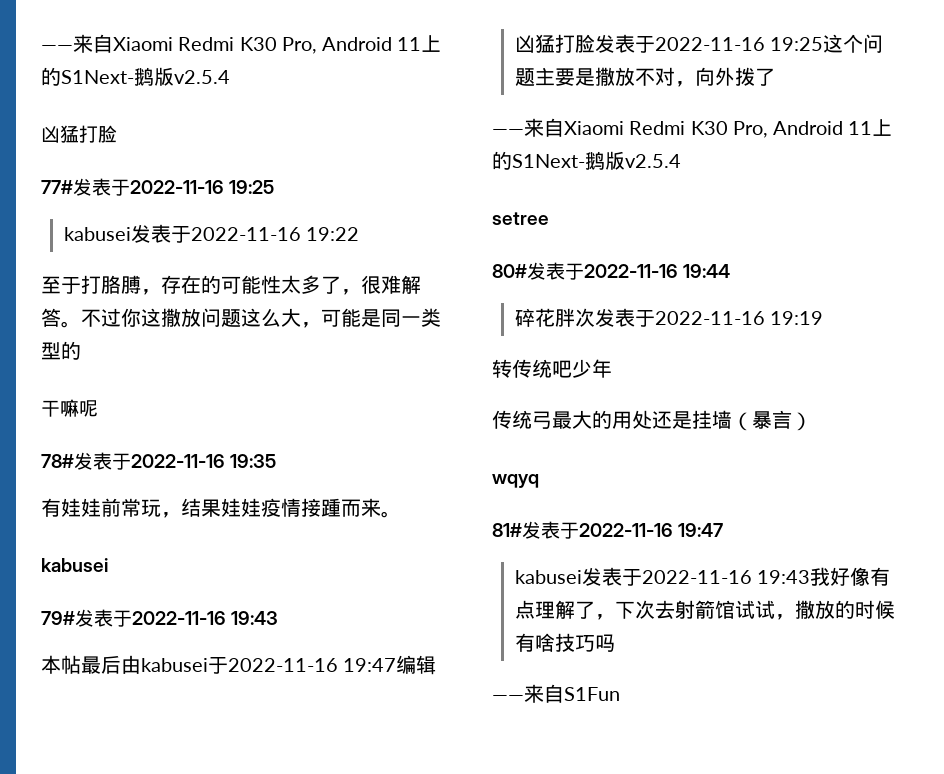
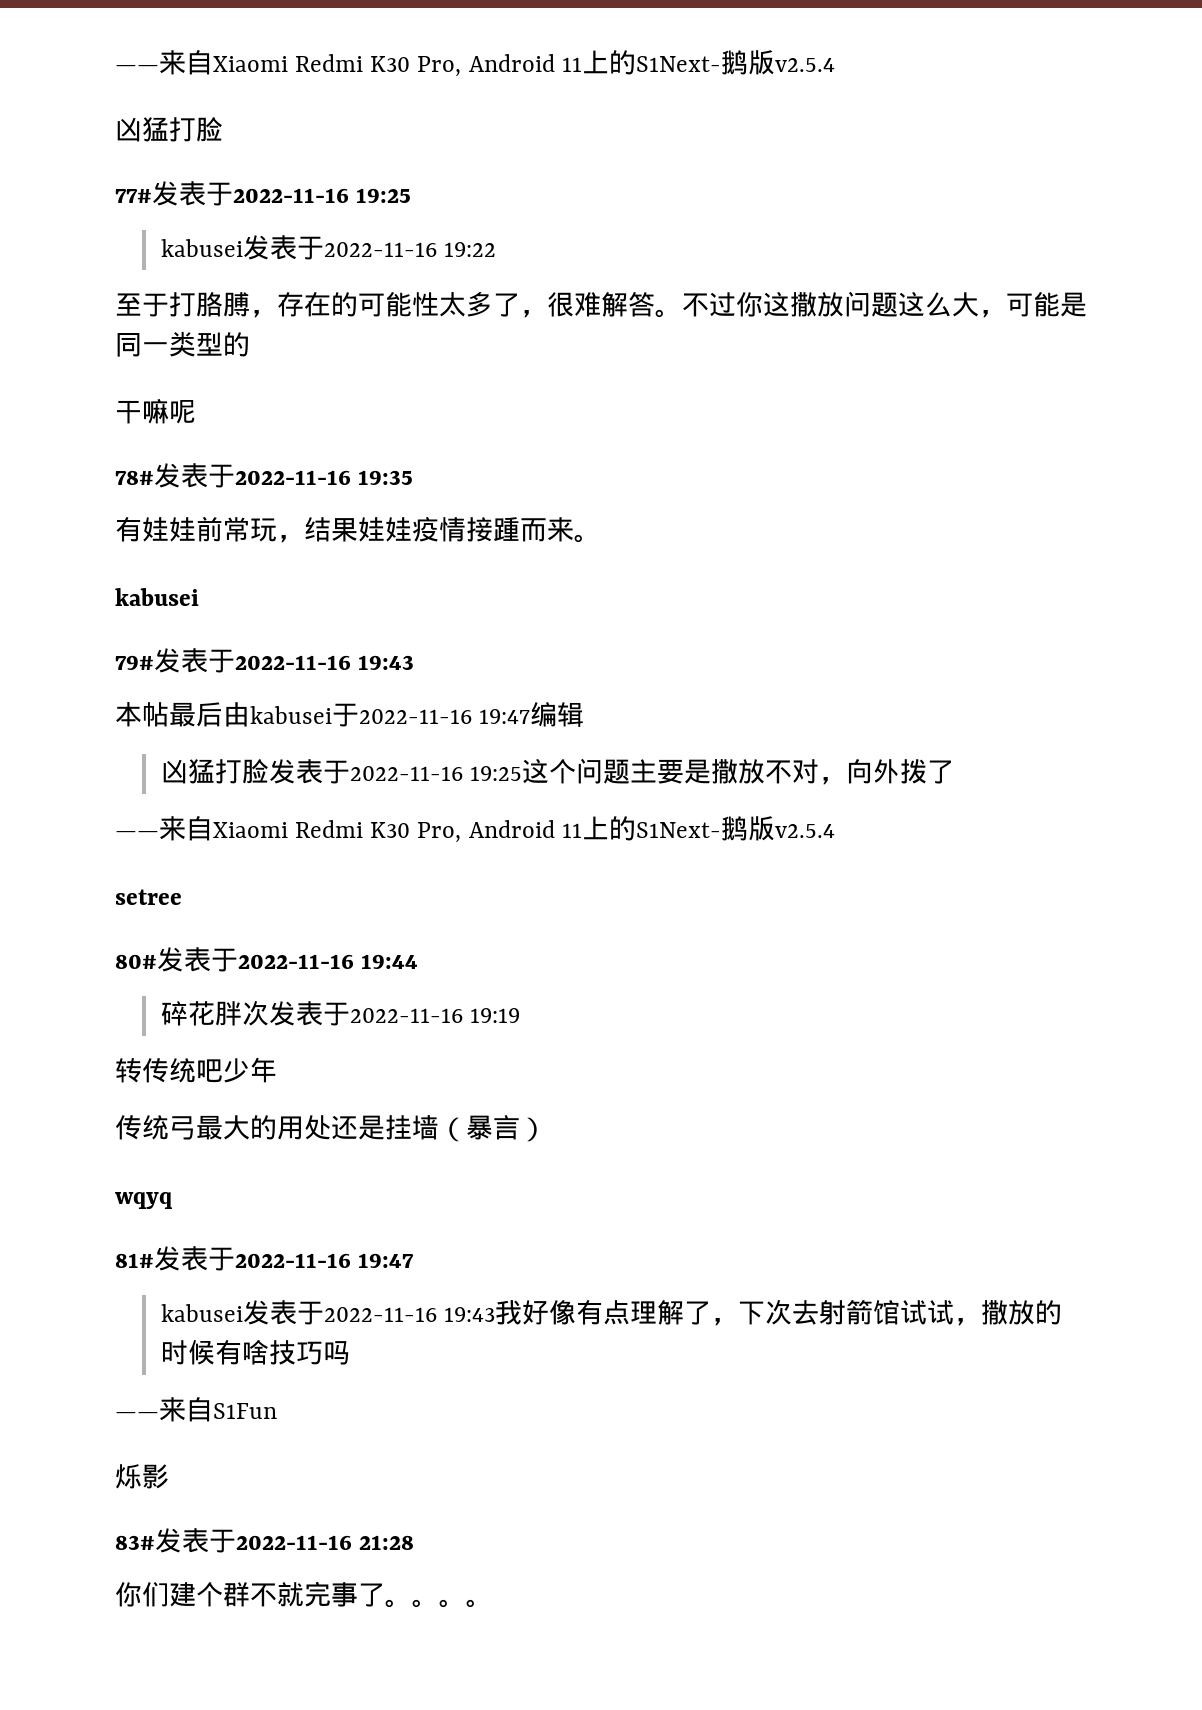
+ 烁影
+ 83#发表于2022-11-16 21:28
+ 你们建个群不就完事了。。。。

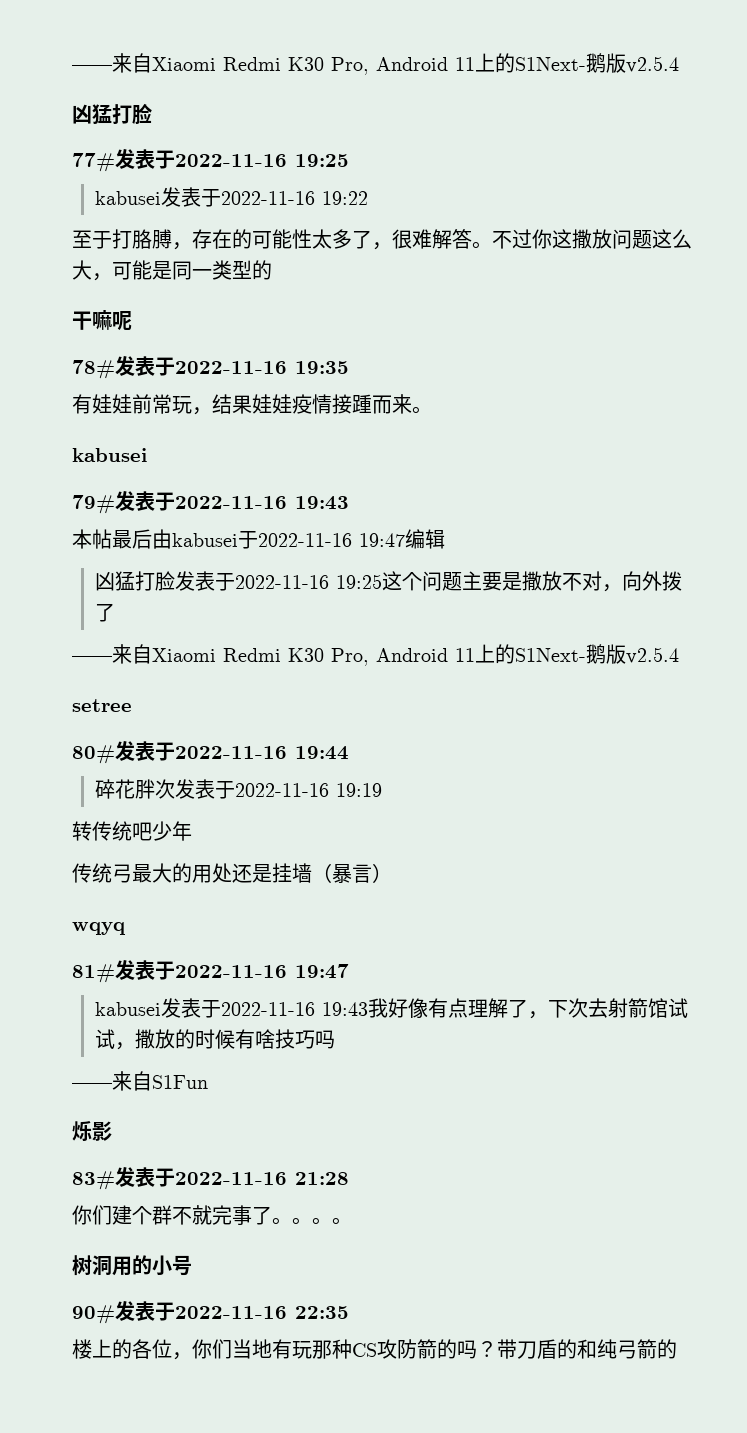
+ 树洞用的小号
+ 90#发表于2022-11-16 22:35
+ 楼上的各位，你们当地有玩那种CS攻防箭的吗？带刀盾的和纯弓箭的

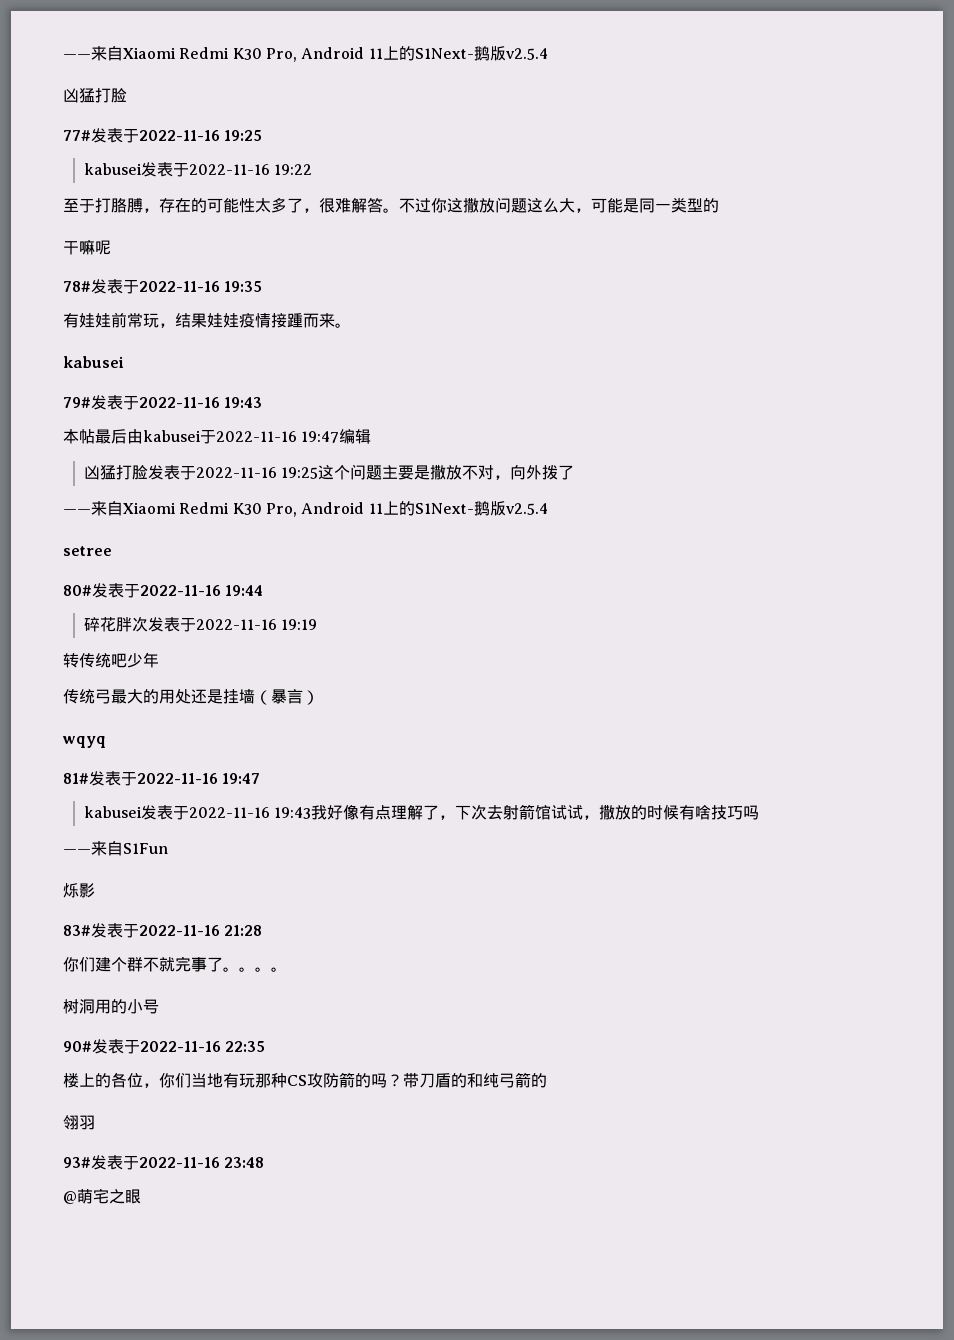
+ 翎羽
+ 93#发表于2022-11-16 23:48
+ @萌宅之眼

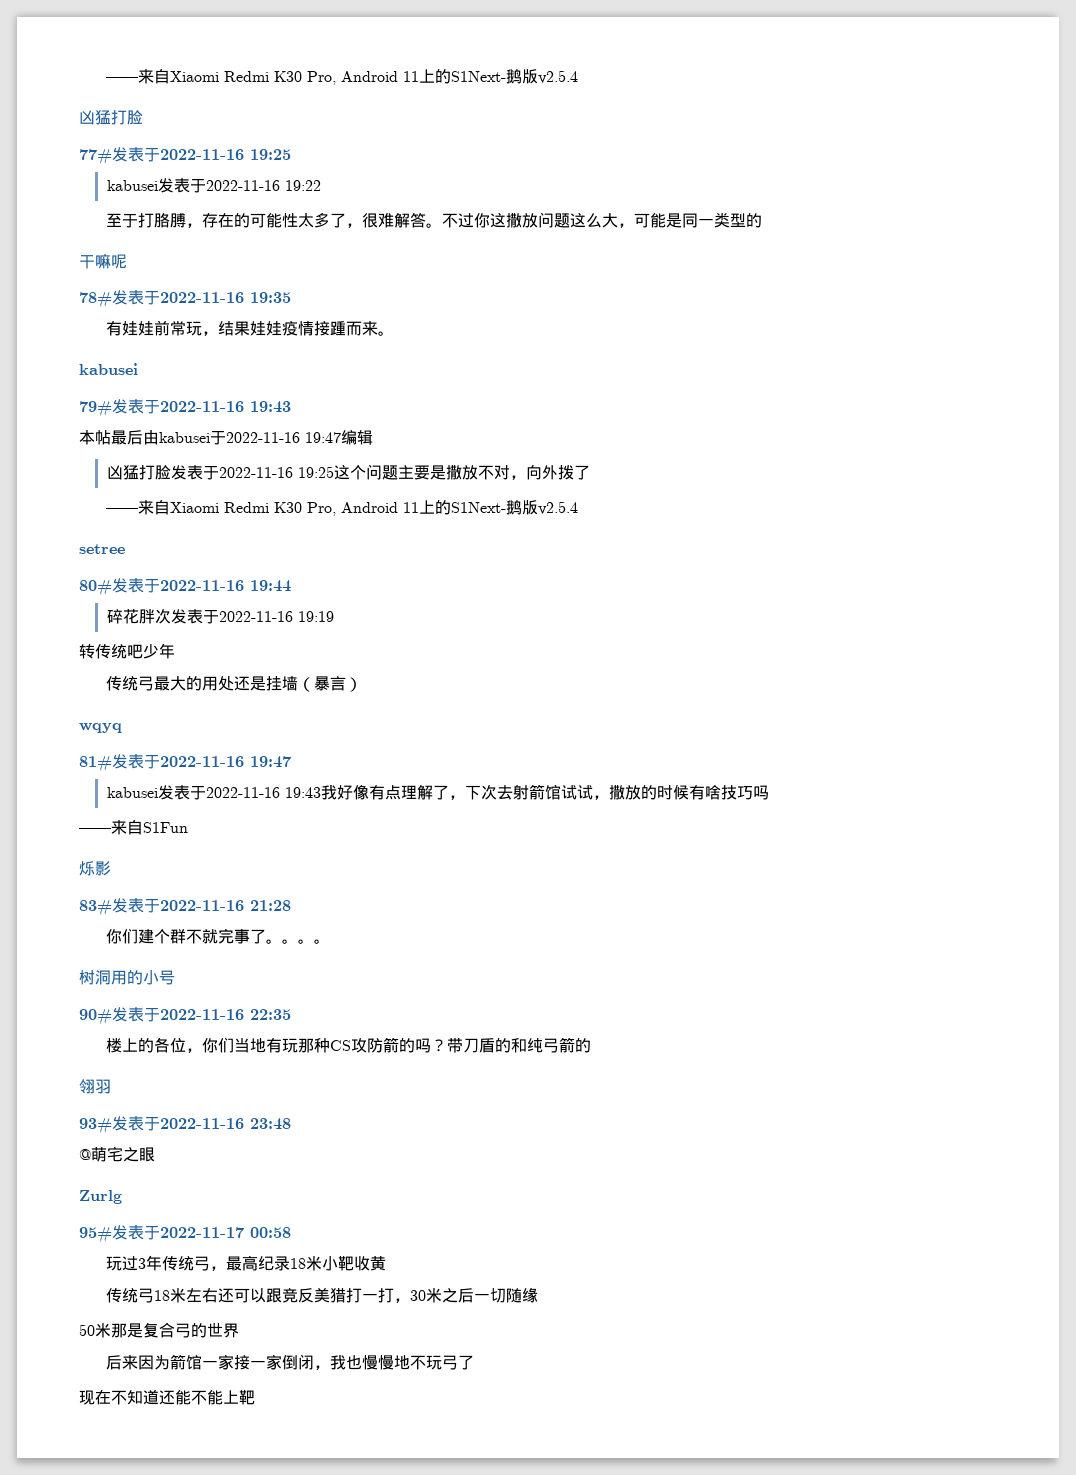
+ Zurlg
+ 95#发表于2022-11-17 00:58
+ 玩过3年传统弓，最高纪录18米小靶收黄
+ 传统弓18米左右还可以跟竞反美猎打一打，30米之后一切随缘
+ 50米那是复合弓的世界
+ 后来因为箭馆一家接一家倒闭，我也慢慢地不玩弓了
+ 现在不知道还能不能上靶

